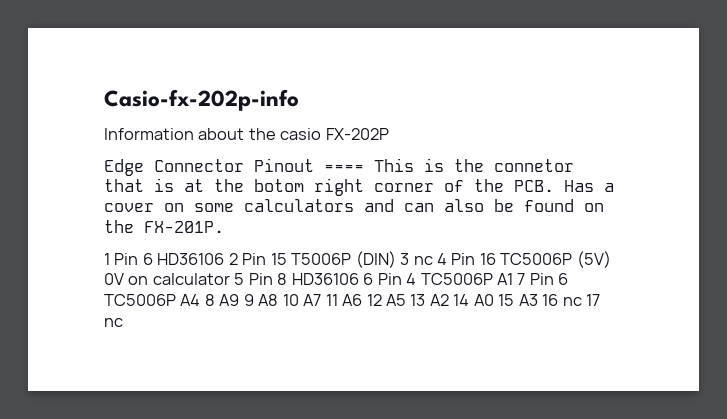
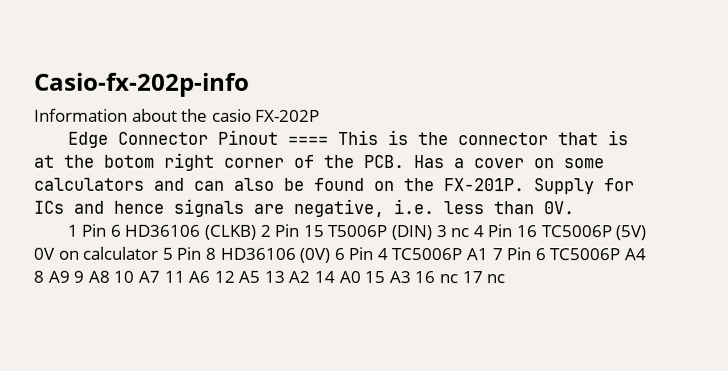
- Edge Connector Pinout ==== This is the connetor that is at the botom right corner of the PCB. Has a cover on some calculators and can also be found on the FX-201P.
+ Edge Connector Pinout ==== This is the connector that is at the botom right corner of the PCB. Has a cover on some calculators and can also be found on the FX-201P. Supply for ICs and hence signals are negative, i.e. less than 0V.
- 1 Pin 6 HD36106 2 Pin 15 T5006P (DIN) 3 nc 4 Pin 16 TC5006P (5V) 0V on calculator 5 Pin 8 HD36106 6 Pin 4 TC5006P A1 7 Pin 6 TC5006P A4 8 A9 9 A8 10 A7 11 A6 12 A5 13 A2 14 A0 15 A3 16 nc 17 nc
+ 1 Pin 6 HD36106 (CLKB) 2 Pin 15 T5006P (DIN) 3 nc 4 Pin 16 TC5006P (5V) 0V on calculator 5 Pin 8 HD36106 (0V) 6 Pin 4 TC5006P A1 7 Pin 6 TC5006P A4 8 A9 9 A8 10 A7 11 A6 12 A5 13 A2 14 A0 15 A3 16 nc 17 nc

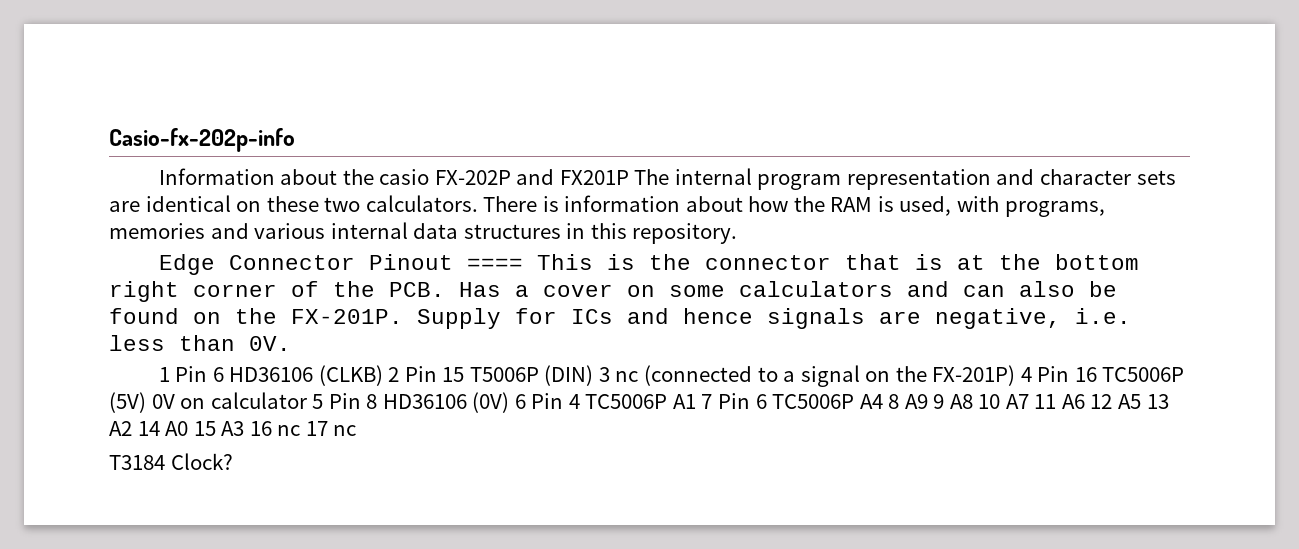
- Information about the casio FX-202P
+ Information about the casio FX-202P and FX201P The internal program representation and character sets are identical on these two calculators. There is information about how the RAM is used, with programs, memories and various internal data structures in this repository.
- Edge Connector Pinout ==== This is the connector that is at the botom right corner of the PCB. Has a cover on some calculators and can also be found on the FX-201P.
+ Edge Connector Pinout ==== This is the connector that is at the bottom right corner of the PCB. Has a cover on some calculators and can also be found on the FX-201P.
- 1 Pin 6 HD36106 (CLKB) 2 Pin 15 T5006P (DIN) 3 nc 4 Pin 16 TC5006P (5V) 0V on calculator 5 Pin 8 HD36106 (0V) 6 Pin 4 TC5006P A1 7 Pin 6 TC5006P A4 8 A9 9 A8 10 A7 11 A6 12 A5 13 A2 14 A0 15 A3 16 nc 17 nc
+ 1 Pin 6 HD36106 (CLKB) 2 Pin 15 T5006P (DIN) 3 nc (connected to a signal on the FX-201P) 4 Pin 16 TC5006P (5V) 0V on calculator 5 Pin 8 HD36106 (0V) 6 Pin 4 TC5006P A1 7 Pin 6 TC5006P A4 8 A9 9 A8 10 A7 11 A6 12 A5 13 A2 14 A0 15 A3 16 nc 17 nc
+ T3184 Clock?

